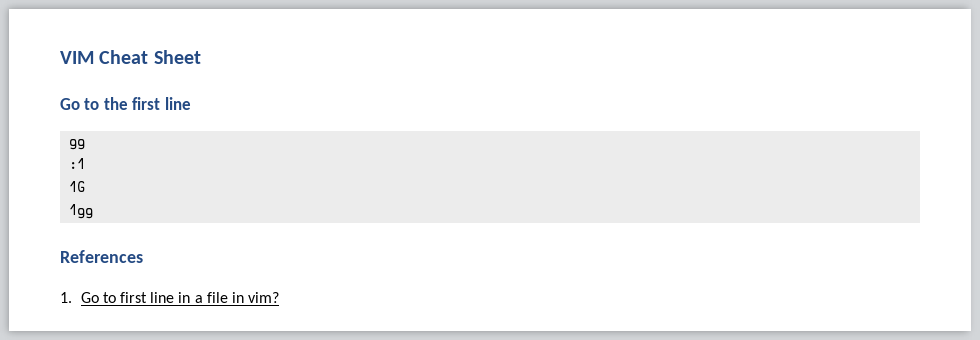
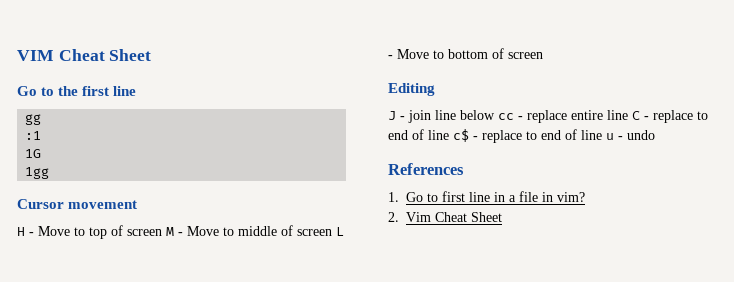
+ Cursor movement
+ H - Move to top of screen M - Move to middle of screen L - Move to bottom of screen
+ Editing
+ J - join line below cc - replace entire line C - replace to end of line c$ - replace to end of line u - undo
+ 2. Vim Cheat Sheet

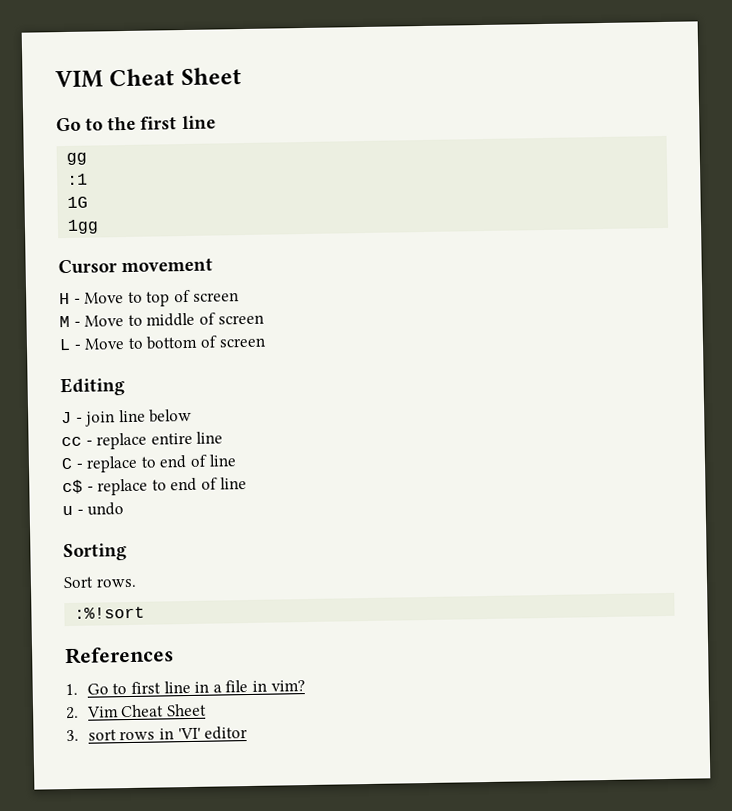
- H - Move to top of screen M - Move to middle of screen L - Move to bottom of screen
+ H - Move to top of screen
+ M - Move to middle of screen
+ L - Move to bottom of screen
- J - join line below cc - replace entire line C - replace to end of line c$ - replace to end of line u - undo
+ J - join line below
+ cc - replace entire line
+ C - replace to end of line
+ c$ - replace to end of line
+ u - undo
+ Sorting
+ Sort rows.
+ :%!sort
+ 3. sort rows in 'VI' editor

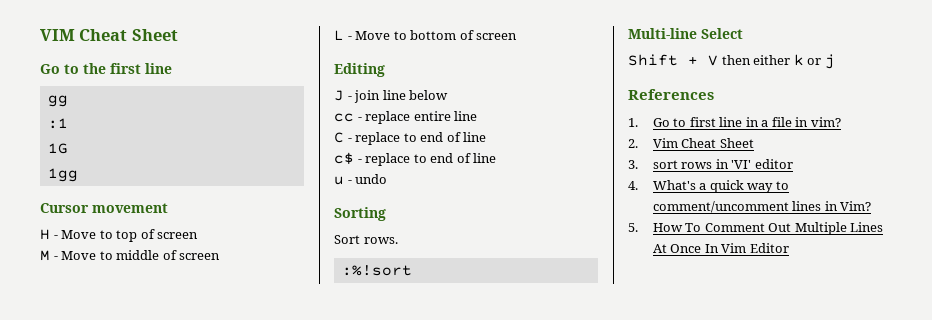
+ Multi-line Select
+ Shift + V then either k or j
+ 4. What's a quick way to comment/uncomment lines in Vim?
+ 5. How To Comment Out Multiple Lines At Once In Vim Editor

